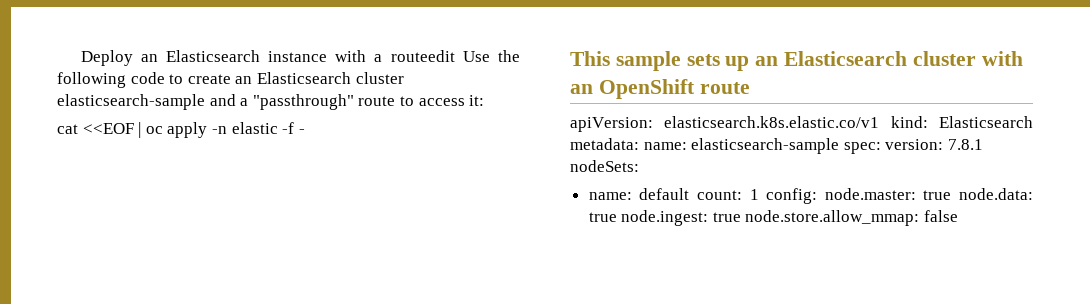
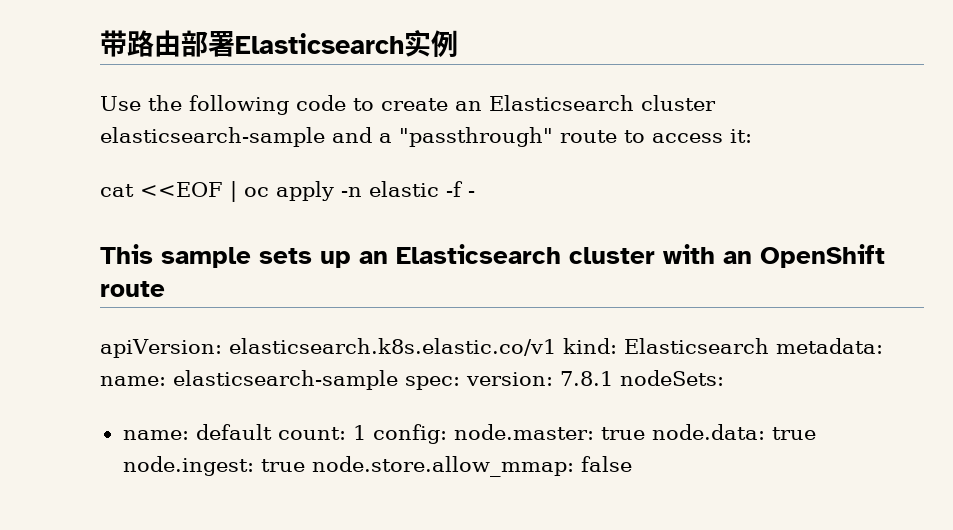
- Deploy an Elasticsearch instance with a routeedit Use the following code to create an Elasticsearch cluster elasticsearch-sample and a "passthrough" route to access it:
+ 带路由部署Elasticsearch实例
+ Use the following code to create an Elasticsearch cluster elasticsearch-sample and a "passthrough" route to access it:

